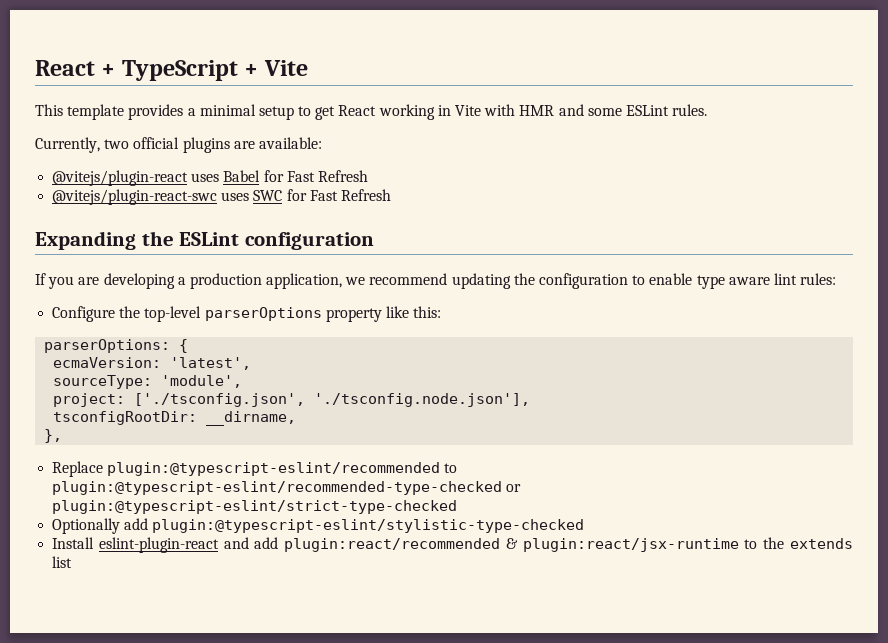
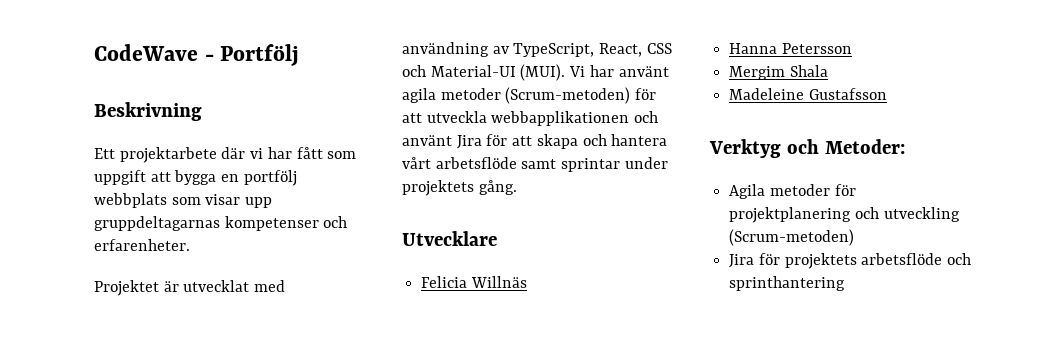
- React + TypeScript + Vite
- This template provides a minimal setup to get React working in Vite with HMR and some ESLint rules.
- Currently, two official plugins are available:
- @vitejs/plugin-react uses Babel for Fast Refresh
- @vitejs/plugin-react-swc uses SWC for Fast Refresh
- Expanding the ESLint configuration
- If you are developing a production application, we recommend updating the configuration to enable type aware lint rules:
- Configure the top-level parserOptions property like this:
- parserOptions: {
- ecmaVersion: 'latest',
- sourceType: 'module',
- project: ['./tsconfig.json', './tsconfig.node.json'],
- tsconfigRootDir: __dirname,
- },
- Replace plugin:@typescript-eslint/recommended to plugin:@typescript-eslint/recommended-type-checked or plugin:@typescript-eslint/strict-type-checked
- Optionally add plugin:@typescript-eslint/stylistic-type-checked
- Install eslint-plugin-react and add plugin:react/recommended & plugin:react/jsx-runtime to the extends list
+ CodeWave - Portfölj
+ Beskrivning
+ Ett projektarbete där vi har fått som uppgift att bygga en portfölj webbplats som visar upp gruppdeltagarnas kompetenser och erfarenheter.
+ Projektet är utvecklat med användning av TypeScript, React, CSS och Material-UI (MUI). Vi har använt agila metoder (Scrum-metoden) för att utveckla webbapplikationen och använt Jira för att skapa och hantera vårt arbetsflöde samt sprintar under projektets gång.
+ Utvecklare
+ Felicia Willnäs
+ Hanna Petersson
+ Mergim Shala
+ Madeleine Gustafsson
+ Verktyg och Metoder:
+ Agila metoder för projektplanering och utveckling (Scrum-metoden)
+ Jira för projektets arbetsflöde och sprinthantering

